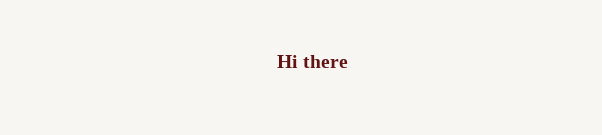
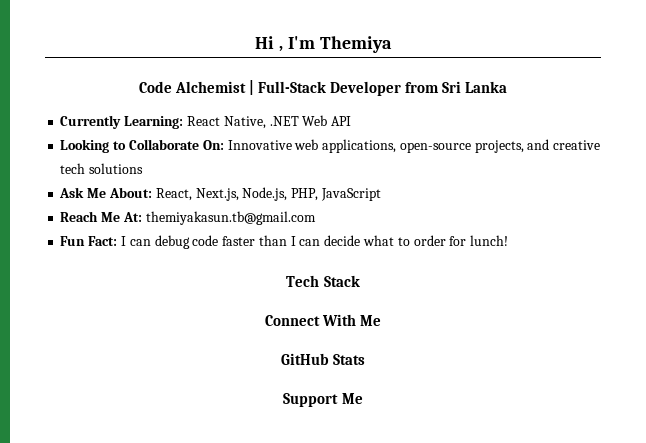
- Hi there
+ Hi , I'm Themiya
+ Code Alchemist | Full-Stack Developer from Sri Lanka
+ Currently Learning: React Native, .NET Web API
+ Looking to Collaborate On: Innovative web applications, open-source projects, and creative tech solutions
+ Ask Me About: React, Next.js, Node.js, PHP, JavaScript
+ Reach Me At: themiyakasun.tb@gmail.com
+ Fun Fact: I can debug code faster than I can decide what to order for lunch!
+ Tech Stack
+ Connect With Me
+ GitHub Stats
+ Support Me

